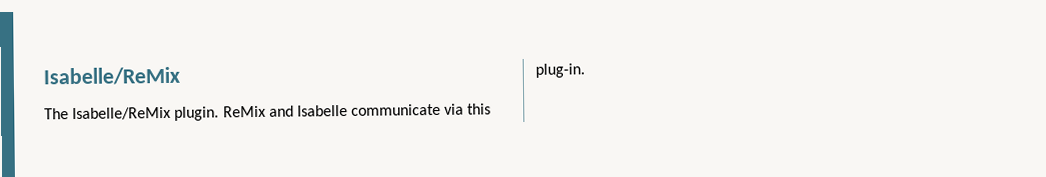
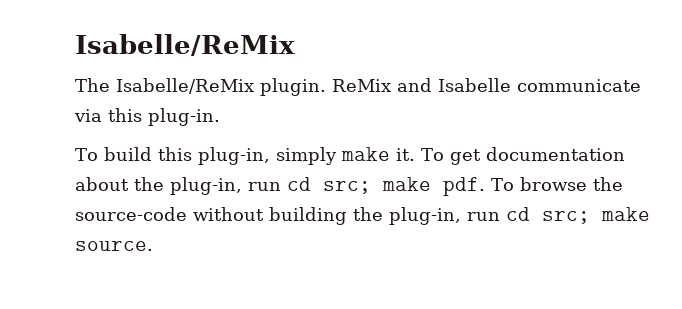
+ To build this plug-in, simply make it. To get documentation about the plug-in, run cd src; make pdf. To browse the source-code without building the plug-in, run cd src; make source.

